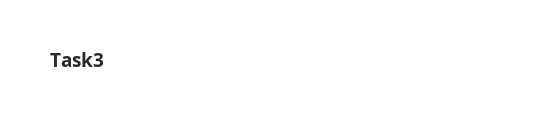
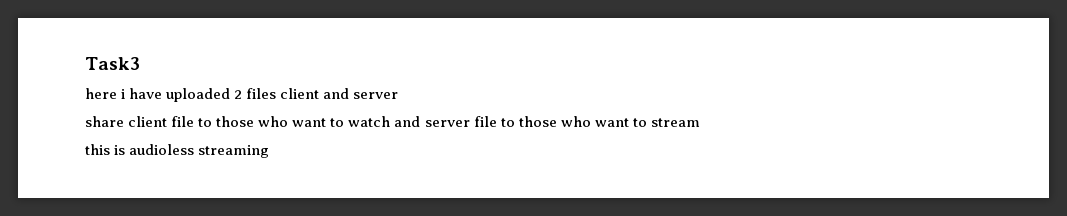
+ here i have uploaded 2 files client and server
+ share client file to those who want to watch and server file to those who want to stream
+ this is audioless streaming

